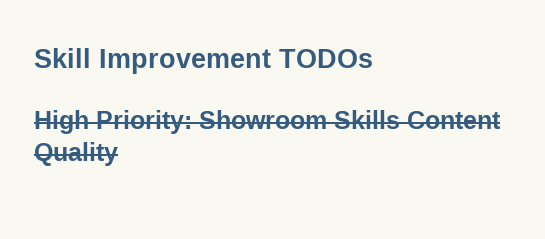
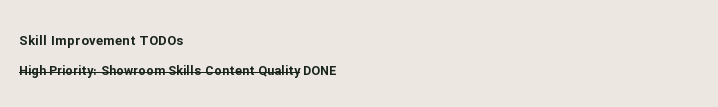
- High Priority: Showroom Skills Content Quality
+ High Priority: Showroom Skills Content Quality DONE

